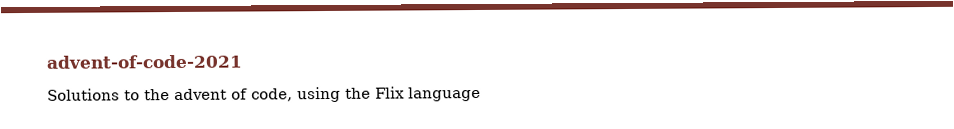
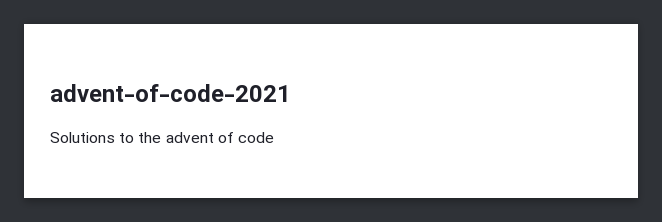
- Solutions to the advent of code, using the Flix language
+ Solutions to the advent of code

